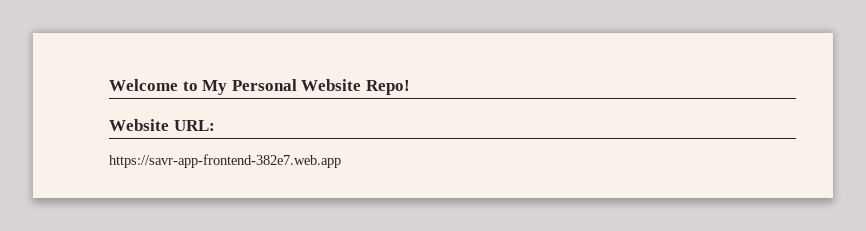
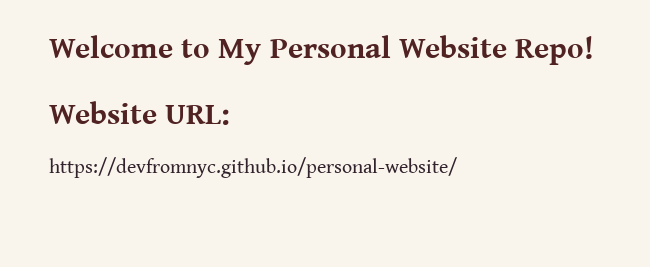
- https://savr-app-frontend-382e7.web.app
+ https://devfromnyc.github.io/personal-website/

